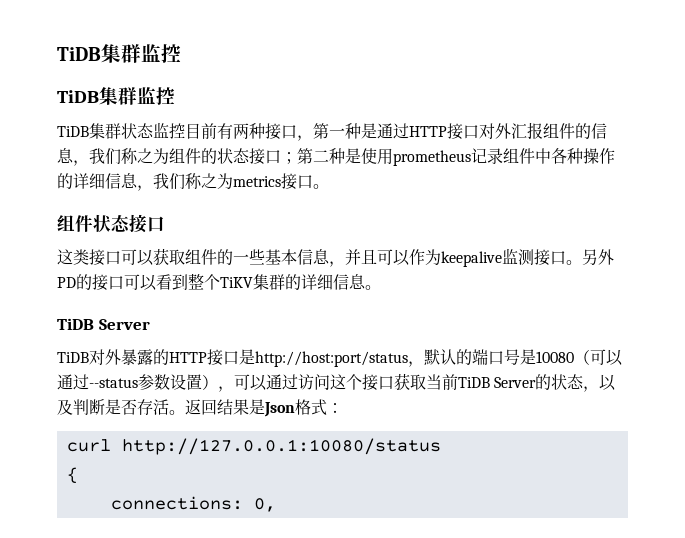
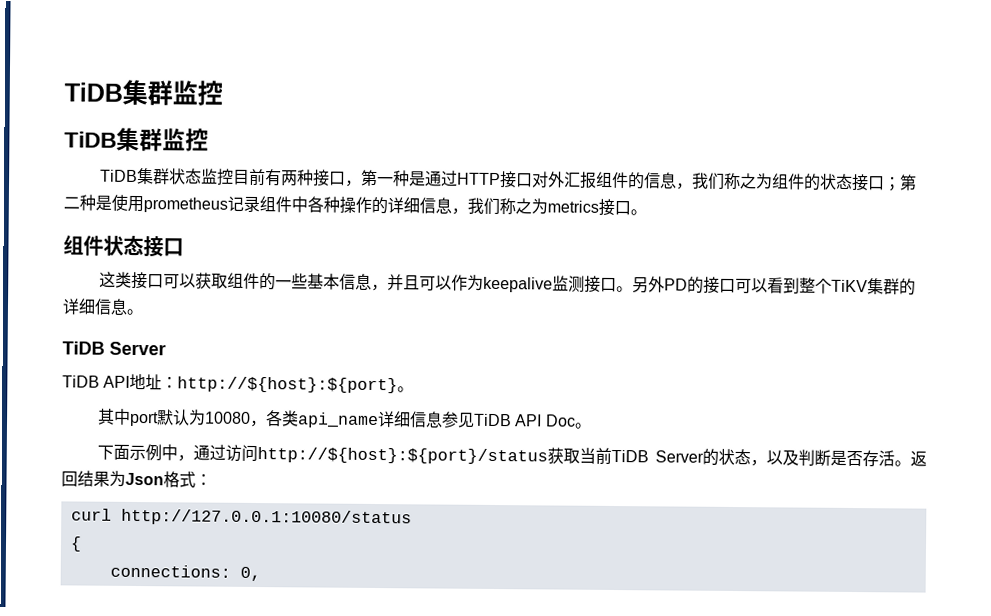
- TiDB对外暴露的HTTP接口是http://host:port/status，默认的端口号是10080（可以通过--status参数设置），可以通过访问这个接口获取当前TiDB Server的状态，以及判断是否存活。
+ TiDB API地址：http://${host}:${port}。
+ 其中port默认为10080，各类api_name详细信息参见TiDB API Doc。
+ 下面示例中，通过访问http://${host}:${port}/status获取当前TiDB Server的状态，以及判断是否存活。
- 返回结果是Json格式：
+ 返回结果为Json格式：

